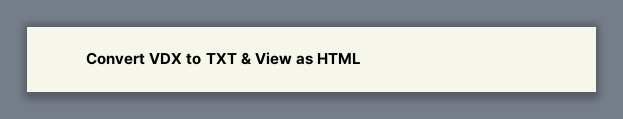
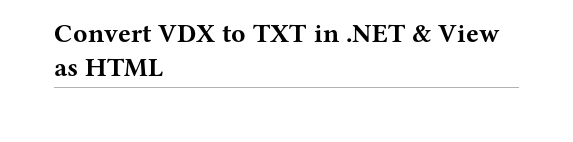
- Convert VDX to TXT & View as HTML
+ Convert VDX to TXT in .NET & View as HTML

